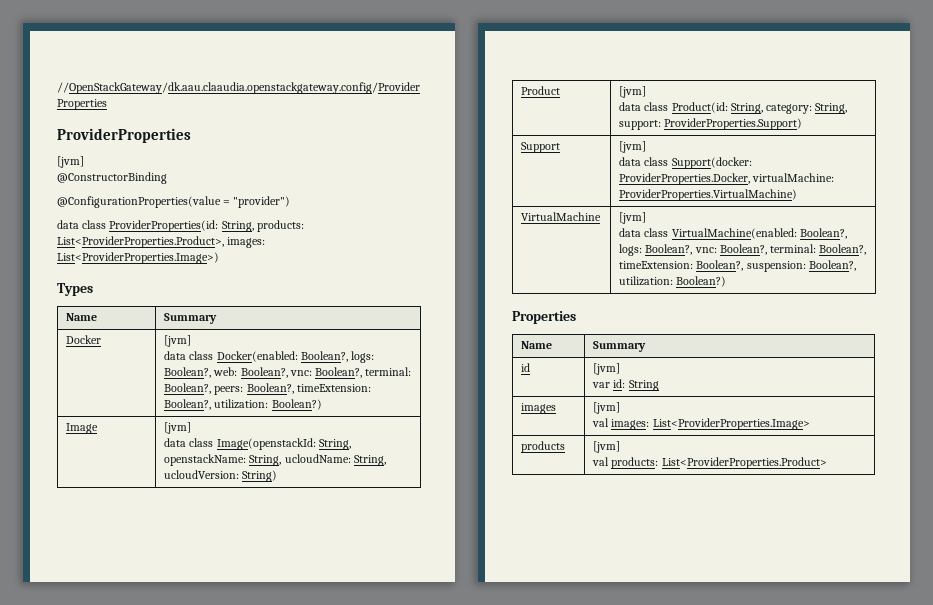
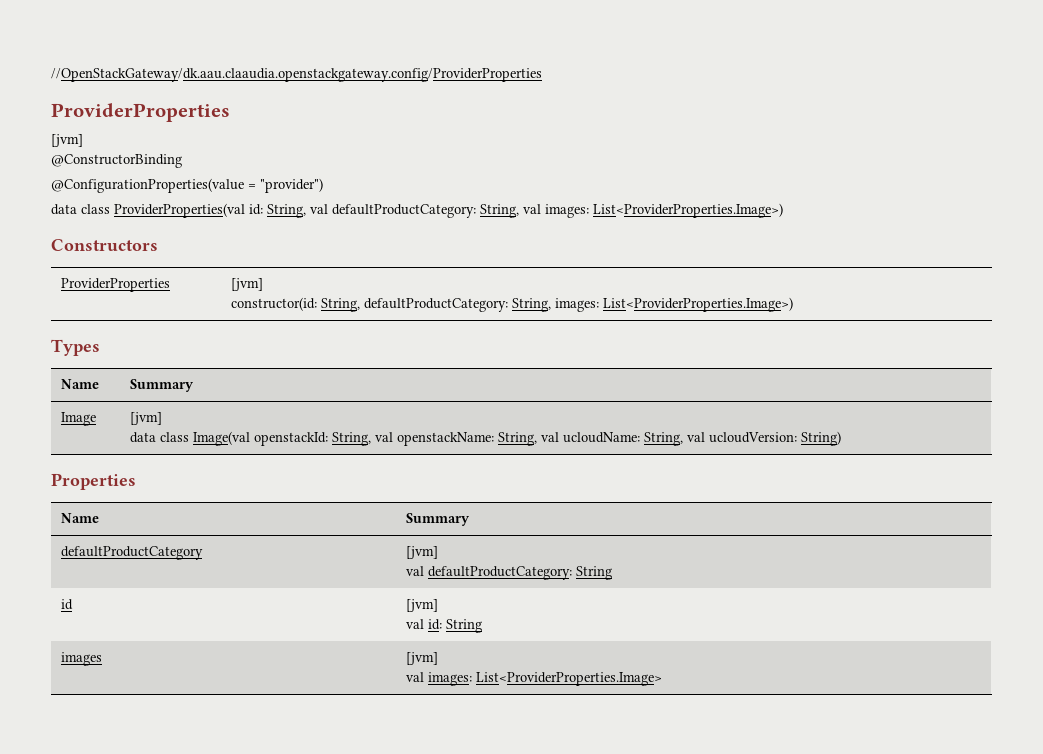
- data class ProviderProperties(id: String, products: List<ProviderProperties.Product>, images: List<ProviderProperties.Image>)
+ data class ProviderProperties(val id: String, val defaultProductCategory: String, val images: List<ProviderProperties.Image>)
+ Constructors
+ ProviderProperties | [jvm]
+ constructor(id: String, defaultProductCategory: String, images: List<ProviderProperties.Image>)
- Docker | [jvm]
- data class Docker(enabled: Boolean?, logs: Boolean?, web: Boolean?, vnc: Boolean?, terminal: Boolean?, peers: Boolean?, timeExtension: Boolean?, utilization: Boolean?)
  Image | [jvm]
- data class Image(openstackId: String, openstackName: String, ucloudName: String, ucloudVersion: String)
+ data class Image(val openstackId: String, val openstackName: String, val ucloudName: String, val ucloudVersion: String)
- Product | [jvm]
- data class Product(id: String, category: String, support: ProviderProperties.Support)
- Support | [jvm]
- data class Support(docker: ProviderProperties.Docker, virtualMachine: ProviderProperties.VirtualMachine)
- VirtualMachine | [jvm]
- data class VirtualMachine(enabled: Boolean?, logs: Boolean?, vnc: Boolean?, terminal: Boolean?, timeExtension: Boolean?, suspension: Boolean?, utilization: Boolean?)
  Properties
  Name | Summary
+ defaultProductCategory | [jvm]
+ val defaultProductCategory: String
  id | [jvm]
- var id: String
+ val id: String
- products | [jvm]
- val products: List<ProviderProperties.Product>

